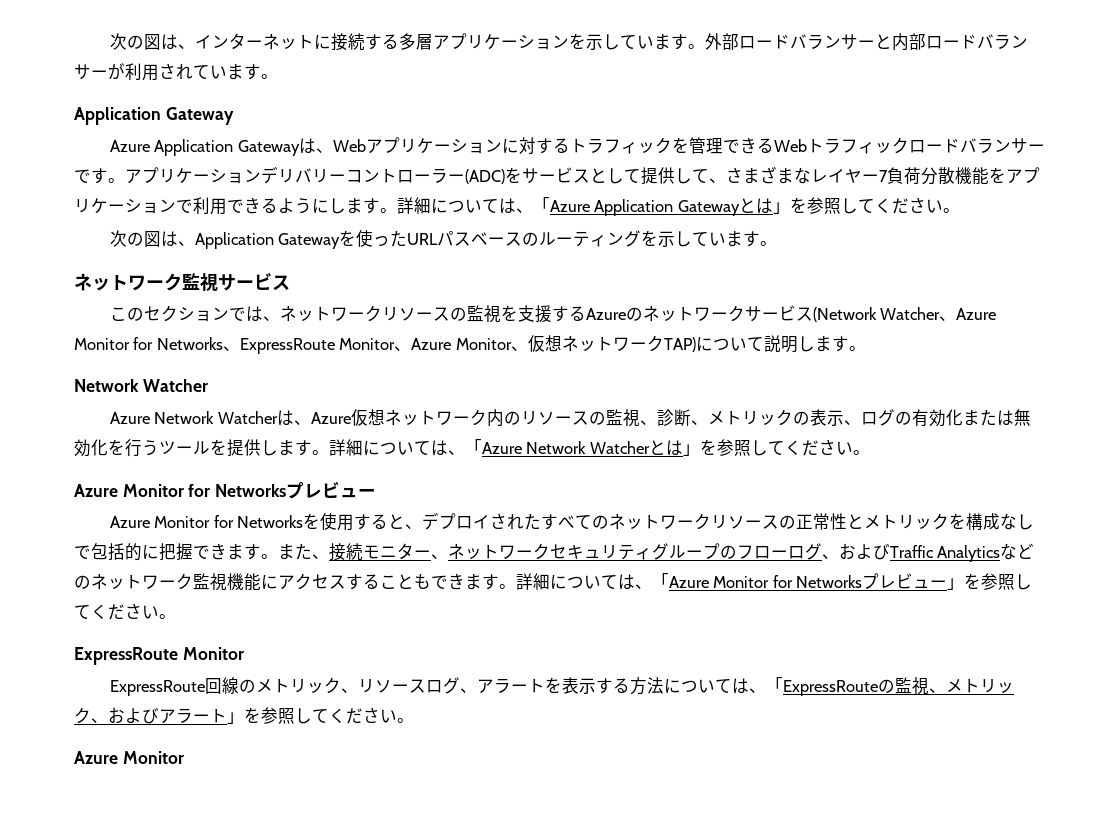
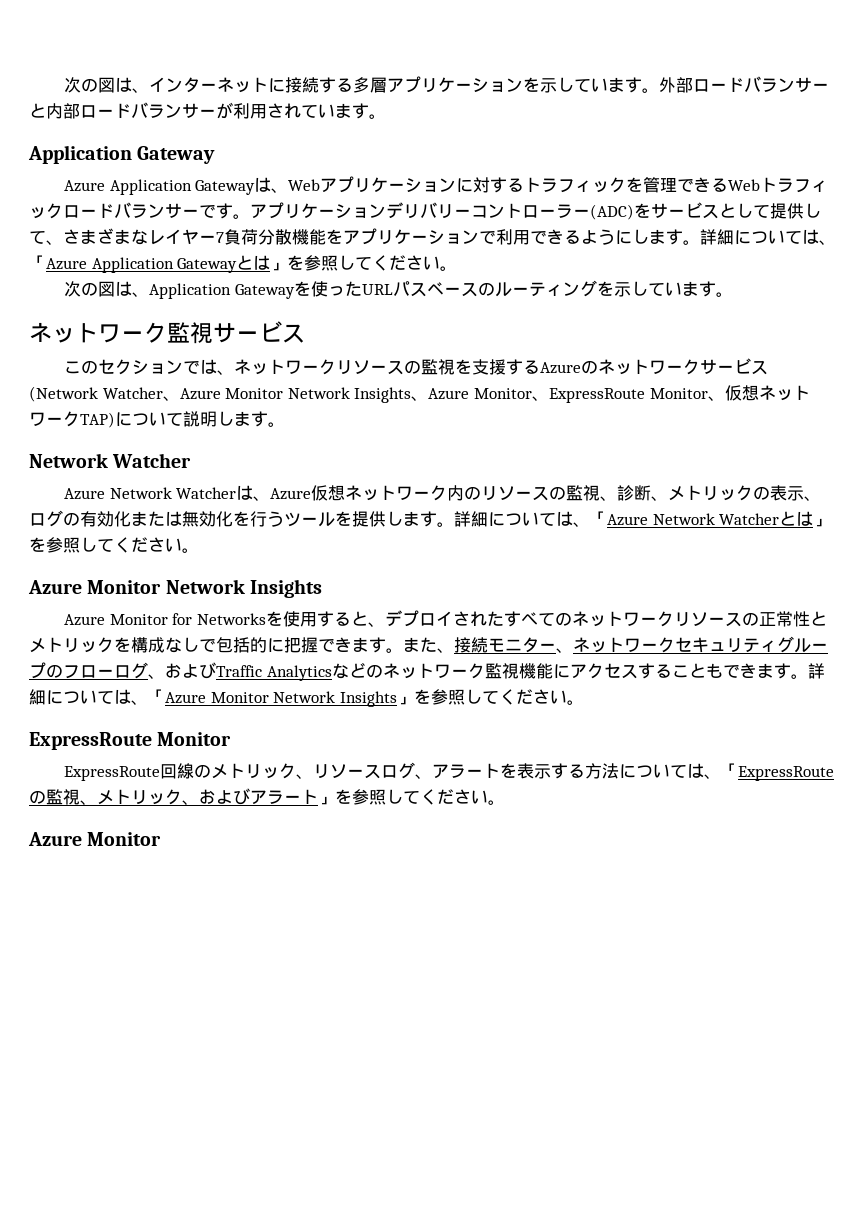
- このセクションでは、ネットワークリソースの監視を支援するAzureのネットワークサービス(Network Watcher、Azure Monitor for Networks、ExpressRoute Monitor、Azure Monitor、仮想ネットワークTAP)について説明します。
+ このセクションでは、ネットワークリソースの監視を支援するAzureのネットワークサービス(Network Watcher、Azure Monitor Network Insights、Azure Monitor、ExpressRoute Monitor、仮想ネットワークTAP)について説明します。
  詳細については、「Azure Network Watcherとは」を参照してください。
- Azure Monitor for Networksプレビュー
+ Azure Monitor Network Insights
- 詳細については、「Azure Monitor for Networksプレビュー」を参照してください。
+ 詳細については、「Azure Monitor Network Insights」を参照してください。

